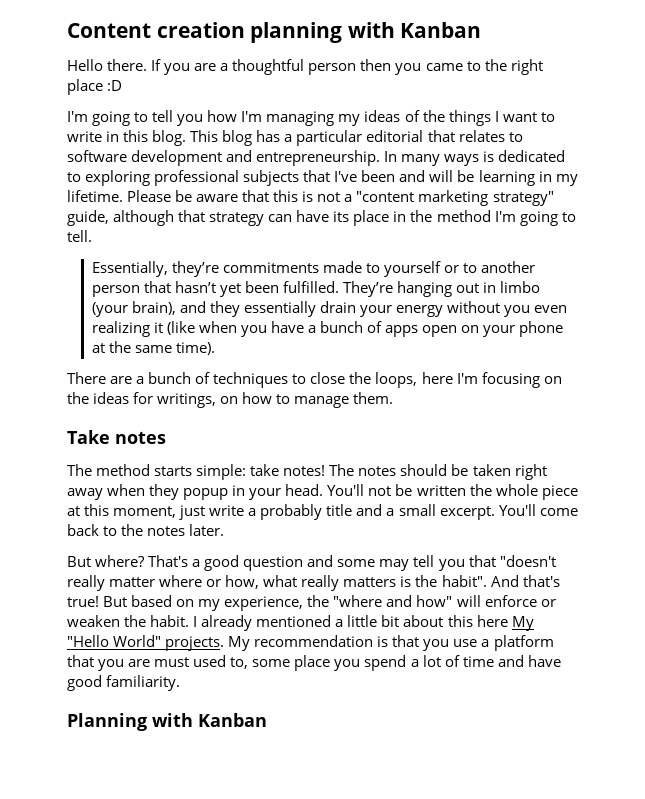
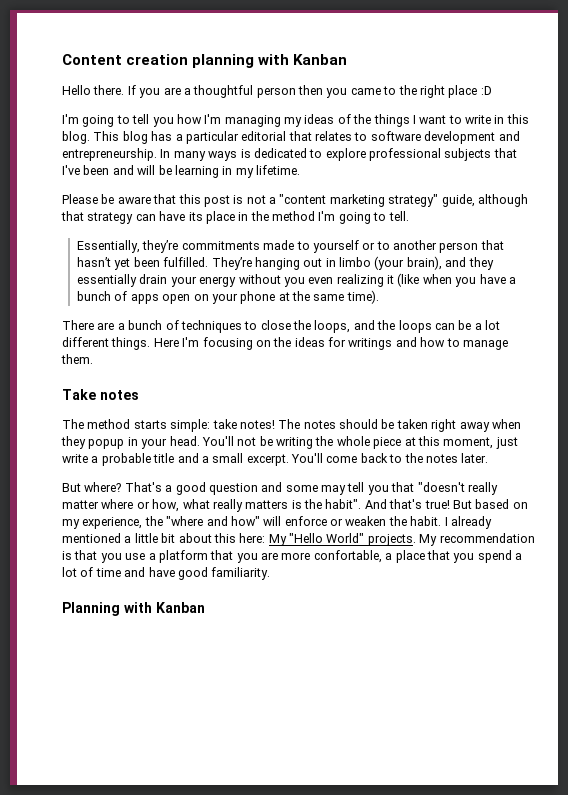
- In many ways is dedicated to exploring professional subjects that I've been and will be learning in my lifetime. Please be aware that this is not a "content marketing strategy" guide, although that strategy can have its place in the method I'm going to tell.
+ In many ways is dedicated to explore professional subjects that I've been and will be learning in my lifetime.
+ Please be aware that this post is not a "content marketing strategy" guide, although that strategy can have its place in the method I'm going to tell.
- There are a bunch of techniques to close the loops, here I'm focusing on the ideas for writings, on how to manage them.
+ There are a bunch of techniques to close the loops, and the loops can be a lot different things. Here I'm focusing on the ideas for writings and how to manage them.
- You'll not be written the whole piece at this moment, just write a probably title and a small excerpt.
+ You'll not be writing the whole piece at this moment, just write a probable title and a small excerpt.
- I already mentioned a little bit about this here My "Hello World" projects.
+ I already mentioned a little bit about this here: My "Hello World" projects.
- My recommendation is that you use a platform that you are must used to, some place you spend a lot of time and have good familiarity.
+ My recommendation is that you use a platform that you are more confortable, a place that you spend a lot of time and have good familiarity.

